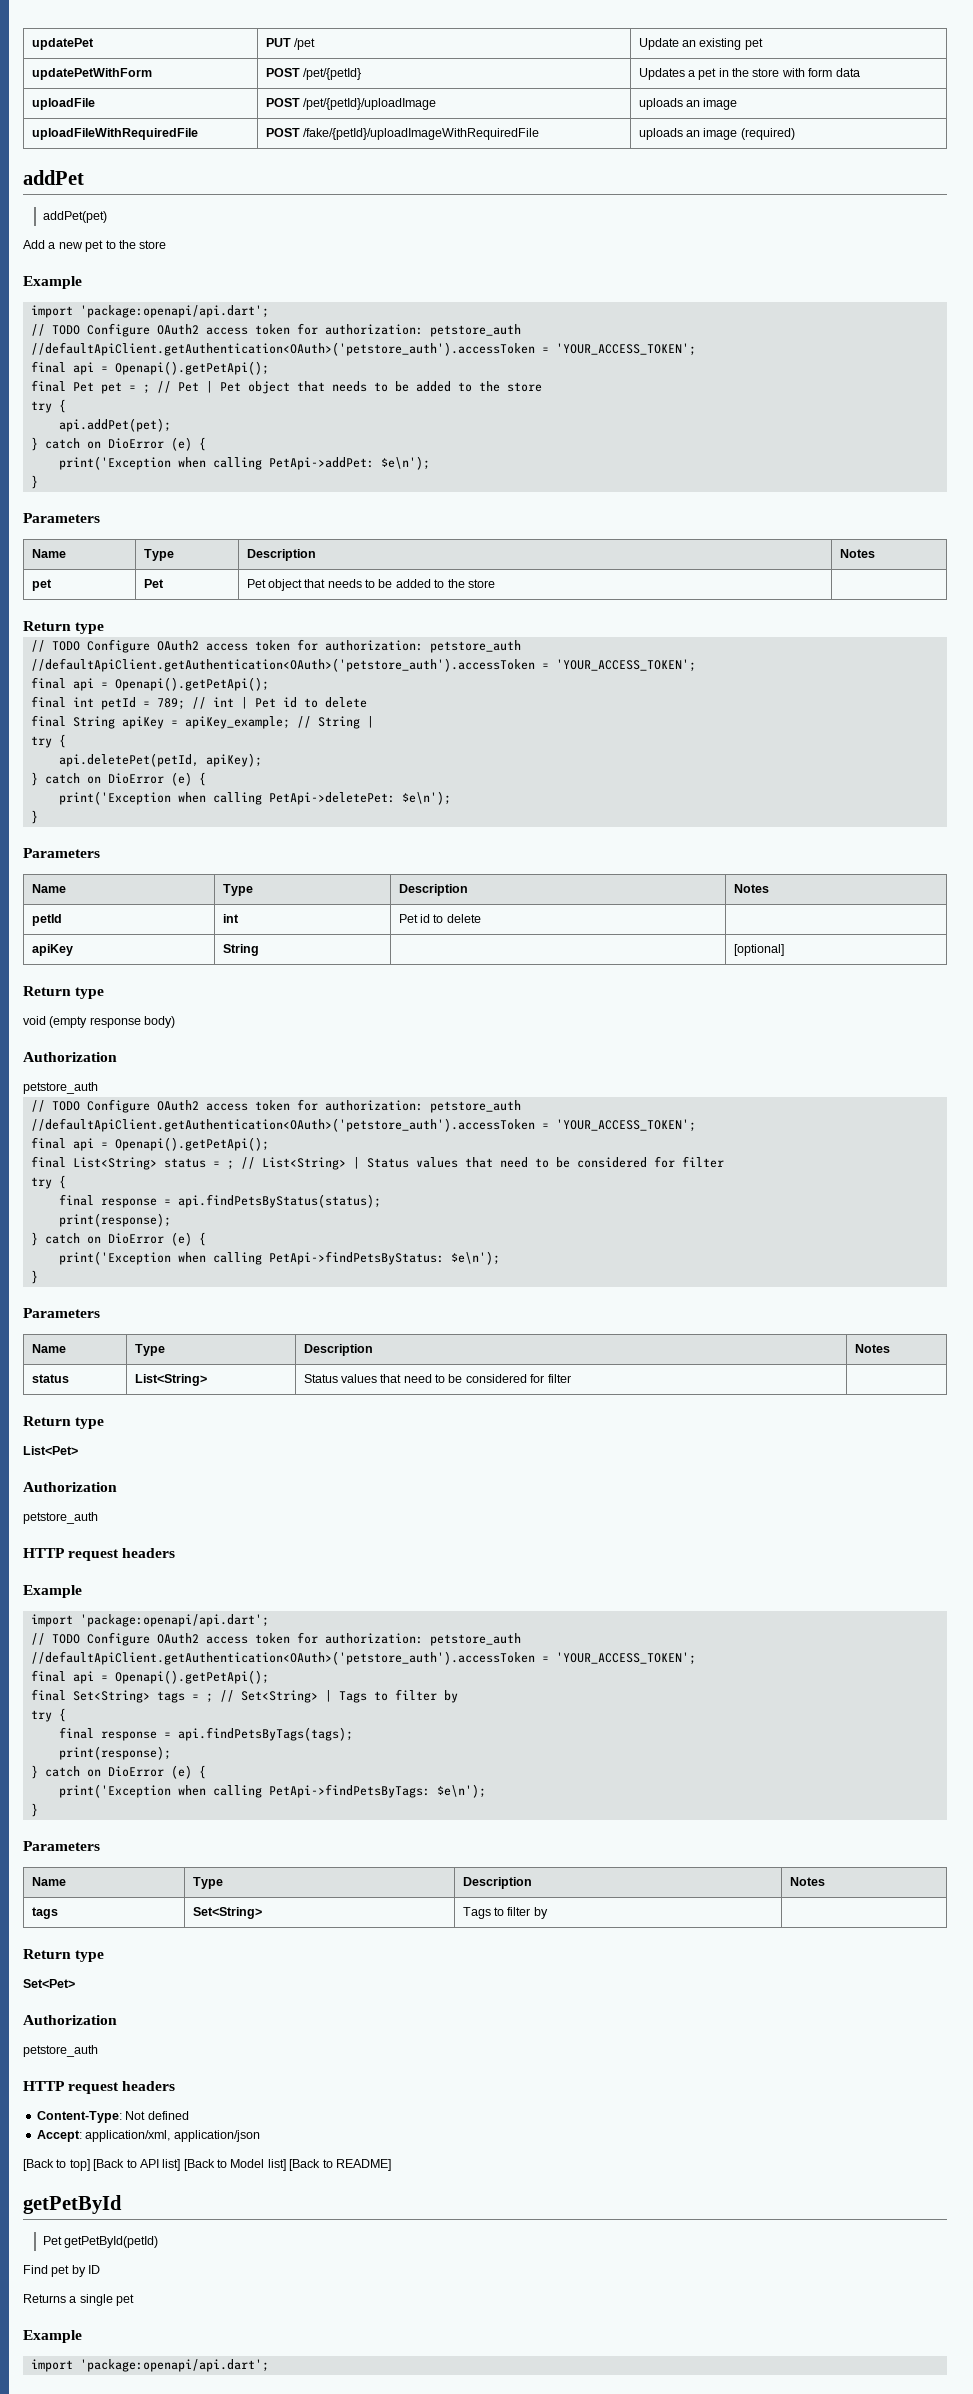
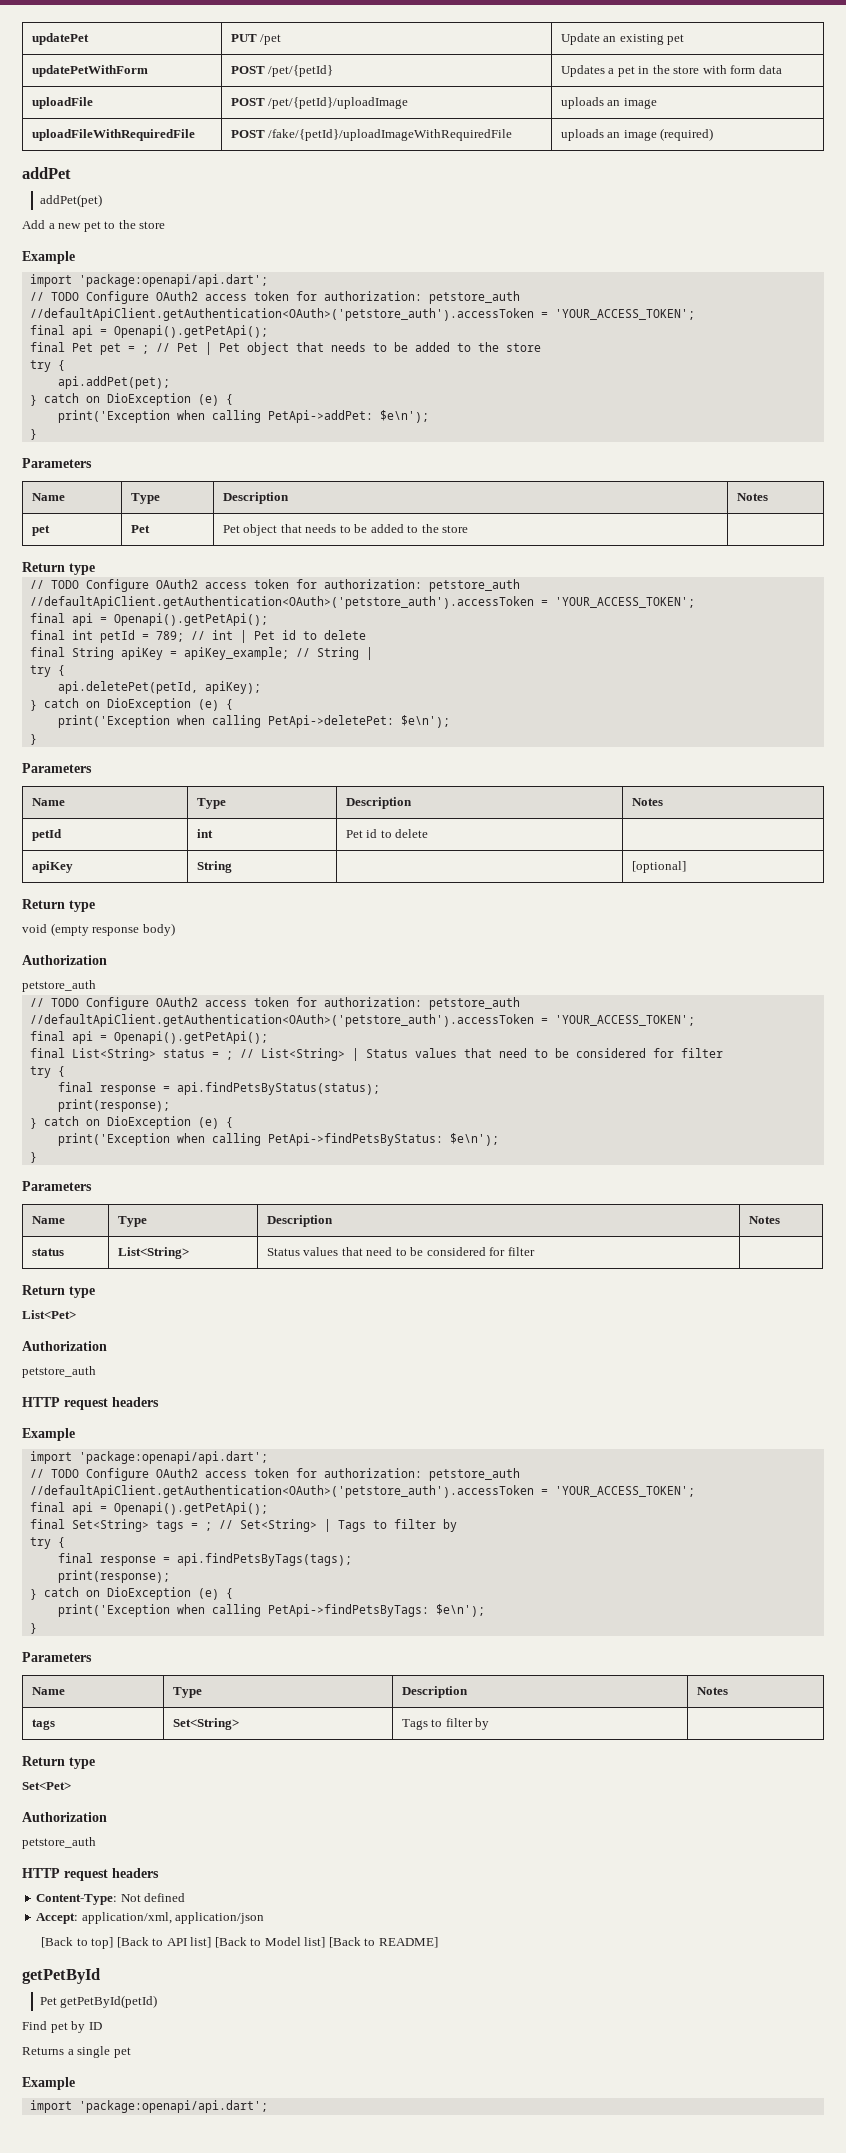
  api.addPet(pet);
- } catch on DioError (e) {
+ } catch on DioException (e) {
  api.deletePet(petId, apiKey);
- } catch on DioError (e) {
+ } catch on DioException (e) {
  final response = api.findPetsByStatus(status);
  print(response);
- } catch on DioError (e) {
+ } catch on DioException (e) {
  final response = api.findPetsByTags(tags);
  print(response);
- } catch on DioError (e) {
+ } catch on DioException (e) {

